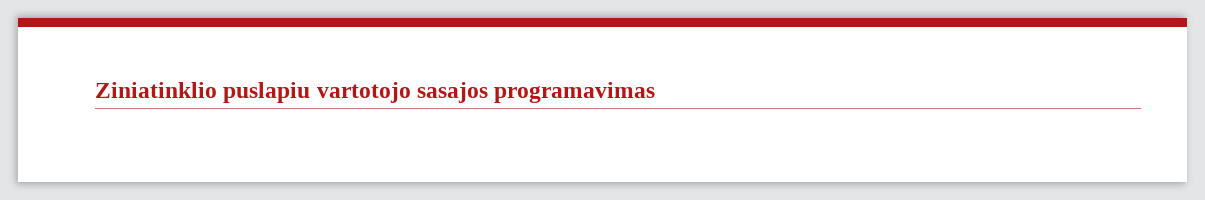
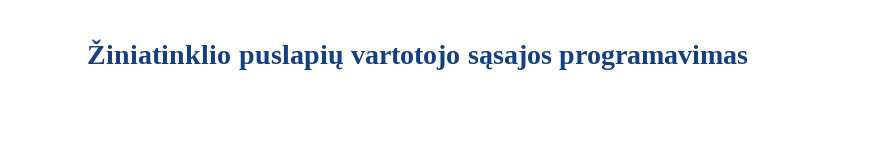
- Ziniatinklio puslapiu vartotojo sasajos programavimas
+ Žiniatinklio puslapių vartotojo sąsajos programavimas

